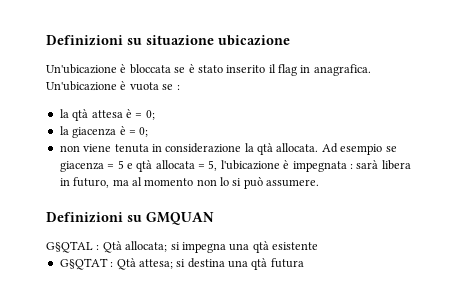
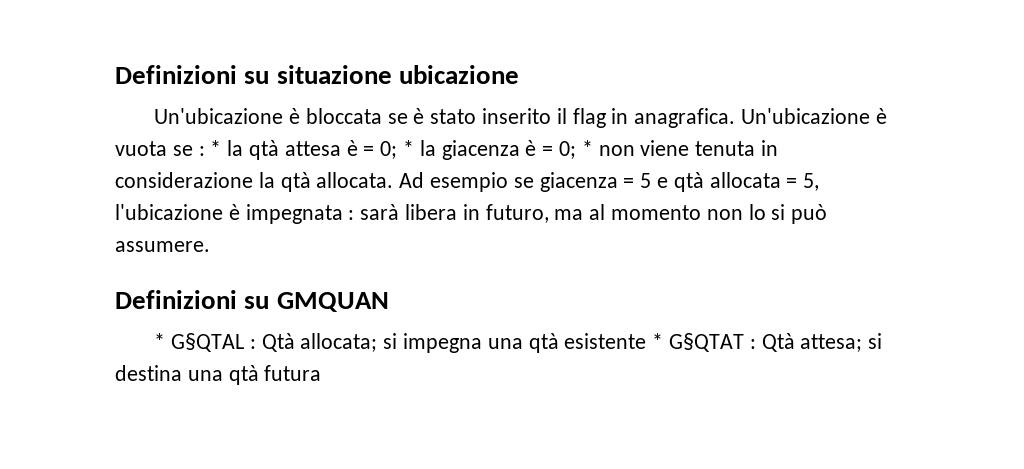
- Un'ubicazione è vuota se :
- la qtà attesa è = 0;
- la giacenza è = 0;
- non viene tenuta in considerazione la qtà allocata.
+ Un'ubicazione è vuota se : * la qtà attesa è = 0; * la giacenza è = 0; * non viene tenuta in considerazione la qtà allocata.
- G§QTAL : Qtà allocata; si impegna una qtà esistente
- G§QTAT : Qtà attesa; si destina una qtà futura
+ * G§QTAL : Qtà allocata; si impegna una qtà esistente * G§QTAT : Qtà attesa; si destina una qtà futura

